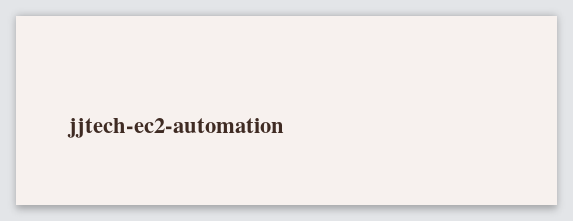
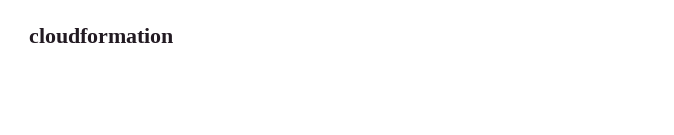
- jjtech-ec2-automation
+ cloudformation

